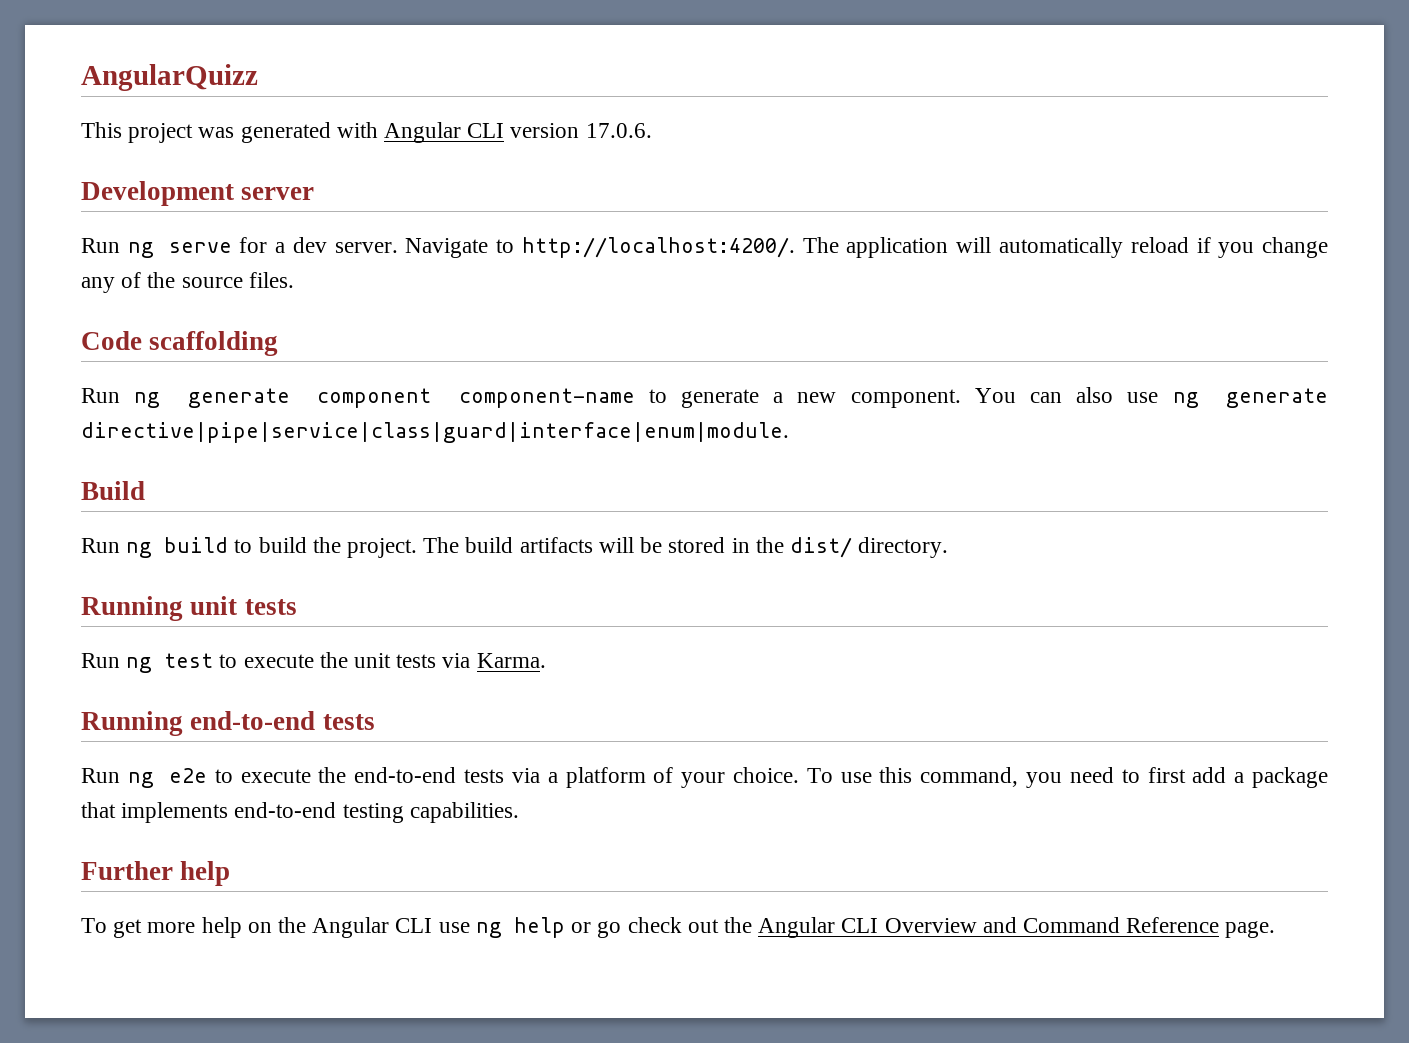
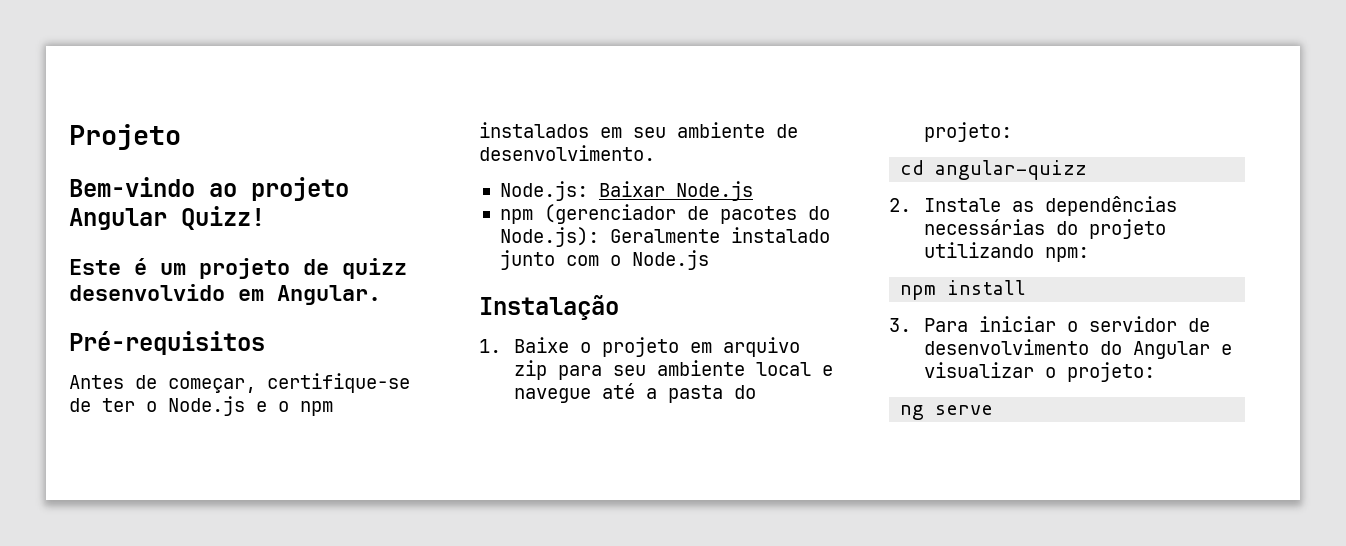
- AngularQuizz
- This project was generated with Angular CLI version 17.0.6.
- Development server
- Run ng serve for a dev server. Navigate to http://localhost:4200/. The application will automatically reload if you change any of the source files.
- Code scaffolding
- Run ng generate component component-name to generate a new component. You can also use ng generate directive|pipe|service|class|guard|interface|enum|module.
- Build
- Run ng build to build the project. The build artifacts will be stored in the dist/ directory.
- Running unit tests
- Run ng test to execute the unit tests via Karma.
- Running end-to-end tests
- Run ng e2e to execute the end-to-end tests via a platform of your choice. To use this command, you need to first add a package that implements end-to-end testing capabilities.
- Further help
- To get more help on the Angular CLI use ng help or go check out the Angular CLI Overview and Command Reference page.
+ Projeto
+ Bem-vindo ao projeto Angular Quizz!
+ Este é um projeto de quizz desenvolvido em Angular.
+ Pré-requisitos
+ Antes de começar, certifique-se de ter o Node.js e o npm instalados em seu ambiente de desenvolvimento.
+ Node.js: Baixar Node.js
+ npm (gerenciador de pacotes do Node.js): Geralmente instalado junto com o Node.js
+ Instalação
+ 1. Baixe o projeto em arquivo zip para seu ambiente local e navegue até a pasta do projeto:
+ cd angular-quizz
+ 2. Instale as dependências necessárias do projeto utilizando npm:
+ npm install
+ 3. Para iniciar o servidor de desenvolvimento do Angular e visualizar o projeto:
+ ng serve

